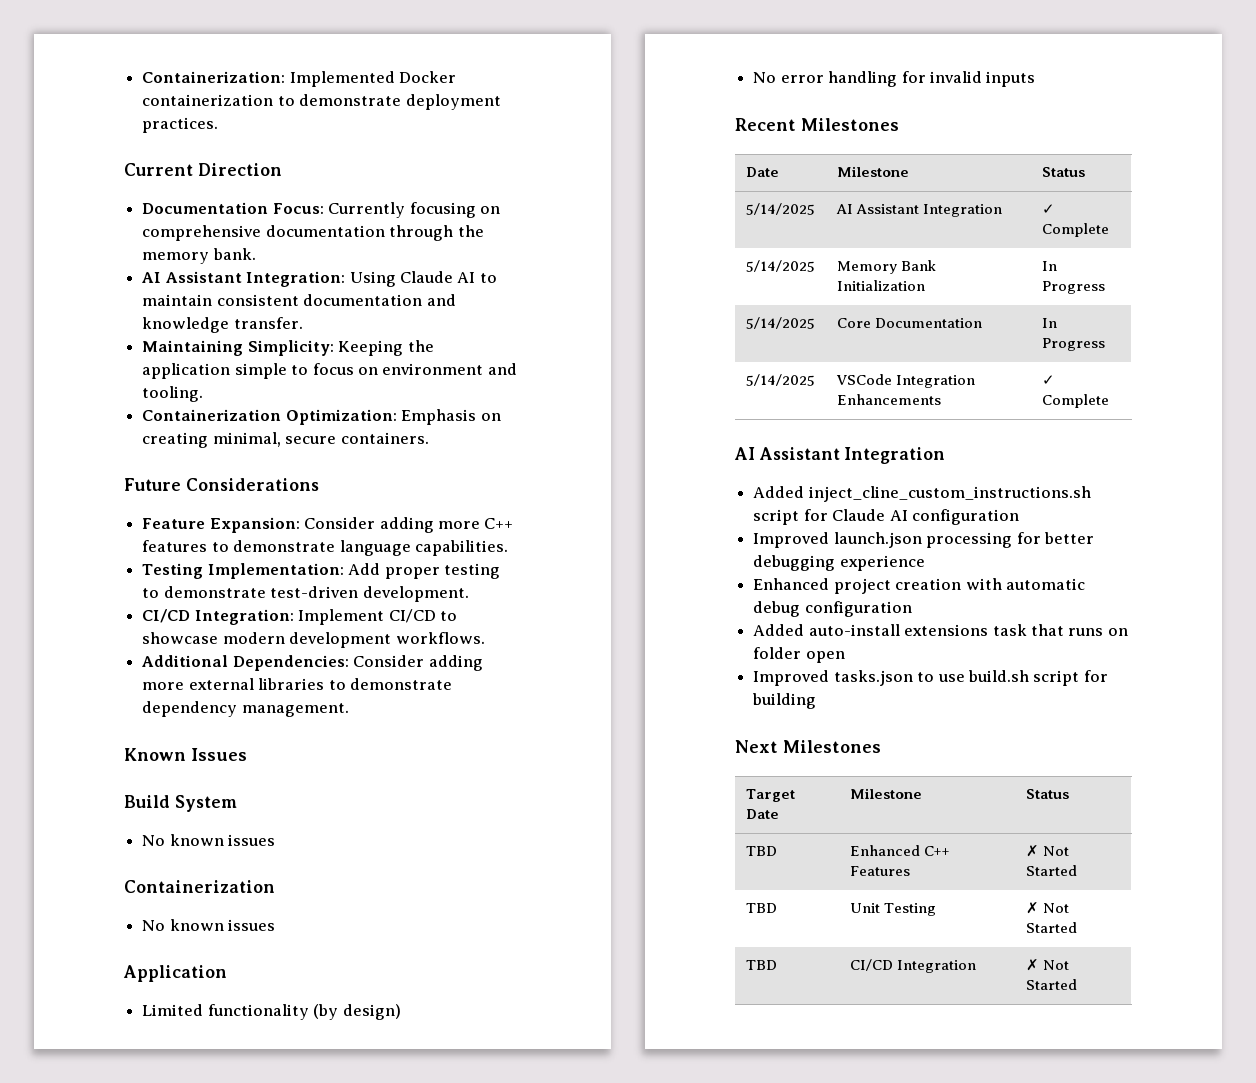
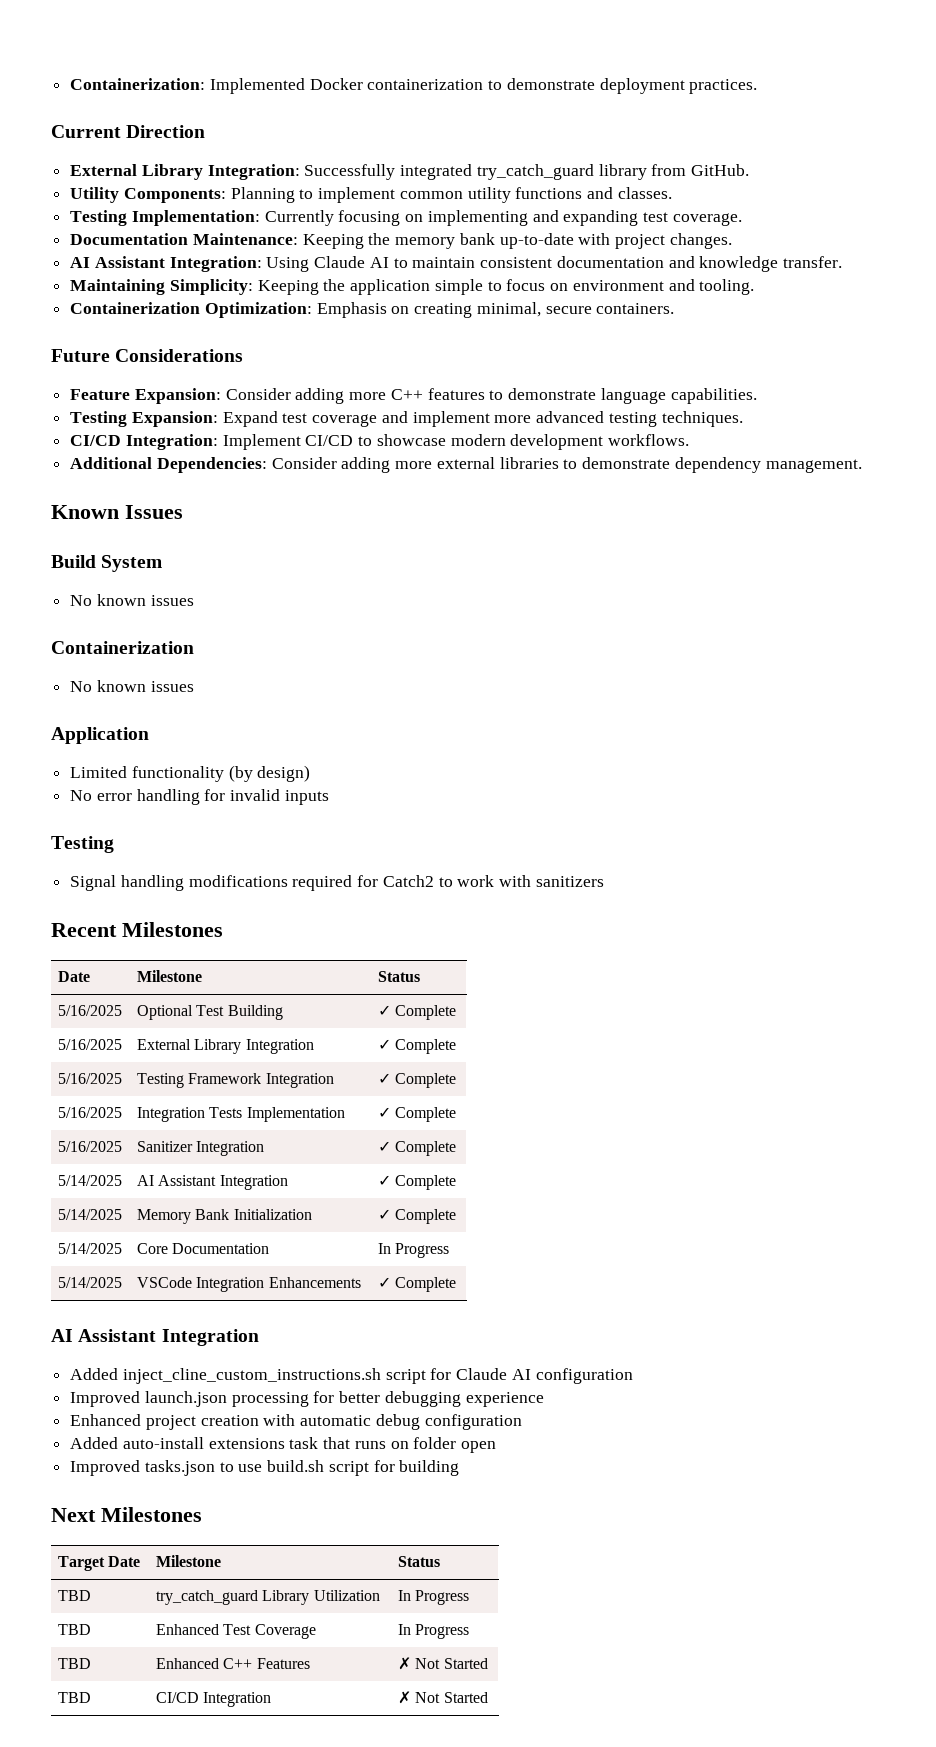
- Documentation Focus: Currently focusing on comprehensive documentation through the memory bank.
+ External Library Integration: Successfully integrated try_catch_guard library from GitHub.
+ Utility Components: Planning to implement common utility functions and classes.
+ Testing Implementation: Currently focusing on implementing and expanding test coverage.
+ Documentation Maintenance: Keeping the memory bank up-to-date with project changes.
- Testing Implementation: Add proper testing to demonstrate test-driven development.
+ Testing Expansion: Expand test coverage and implement more advanced testing techniques.
  No error handling for invalid inputs
+ Testing
+ Signal handling modifications required for Catch2 to work with sanitizers
+ 5/16/2025 | Optional Test Building | ✓ Complete
+ 5/16/2025 | External Library Integration | ✓ Complete
+ 5/16/2025 | Testing Framework Integration | ✓ Complete
+ 5/16/2025 | Integration Tests Implementation | ✓ Complete
+ 5/16/2025 | Sanitizer Integration | ✓ Complete
- 5/14/2025 | Memory Bank Initialization | In Progress
+ 5/14/2025 | Memory Bank Initialization | ✓ Complete
+ TBD | try_catch_guard Library Utilization | In Progress
+ TBD | Enhanced Test Coverage | In Progress
- TBD | Unit Testing | ✗ Not Started

